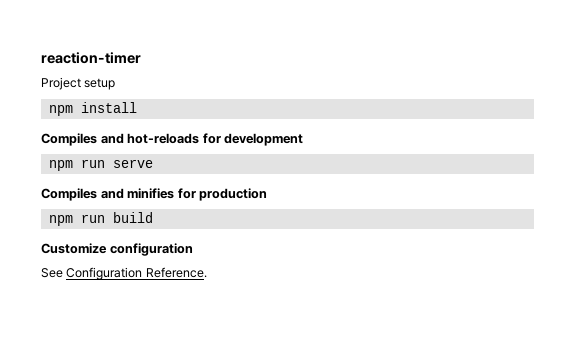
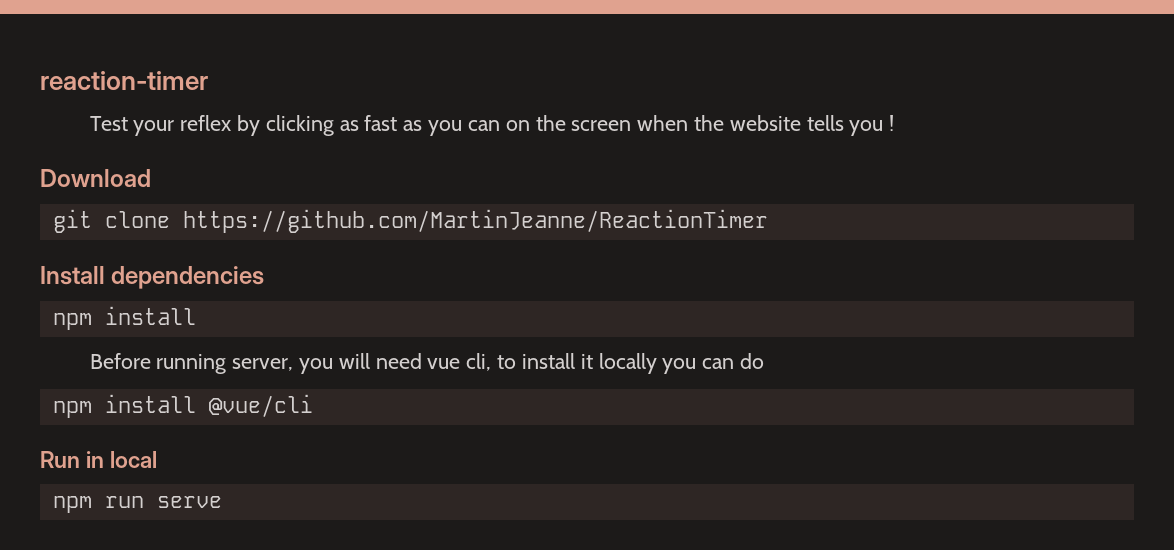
- Project setup
+ Test your reflex by clicking as fast as you can on the screen when the website tells you !
+ Download
+ git clone https://github.com/MartinJeanne/ReactionTimer
+ Install dependencies
  npm install
- Compiles and hot-reloads for development
+ Before running server, you will need vue cli, to install it locally you can do
+ npm install @vue/cli
+ Run in local
  npm run serve
- Compiles and minifies for production
- npm run build
- Customize configuration
- See Configuration Reference.

